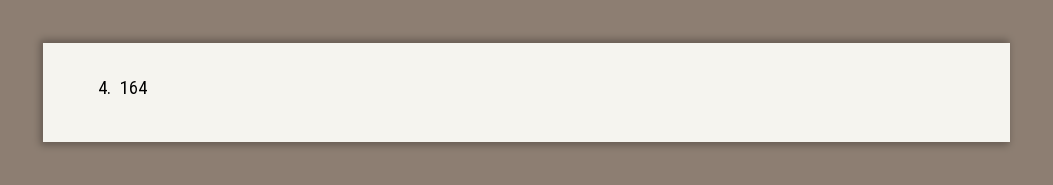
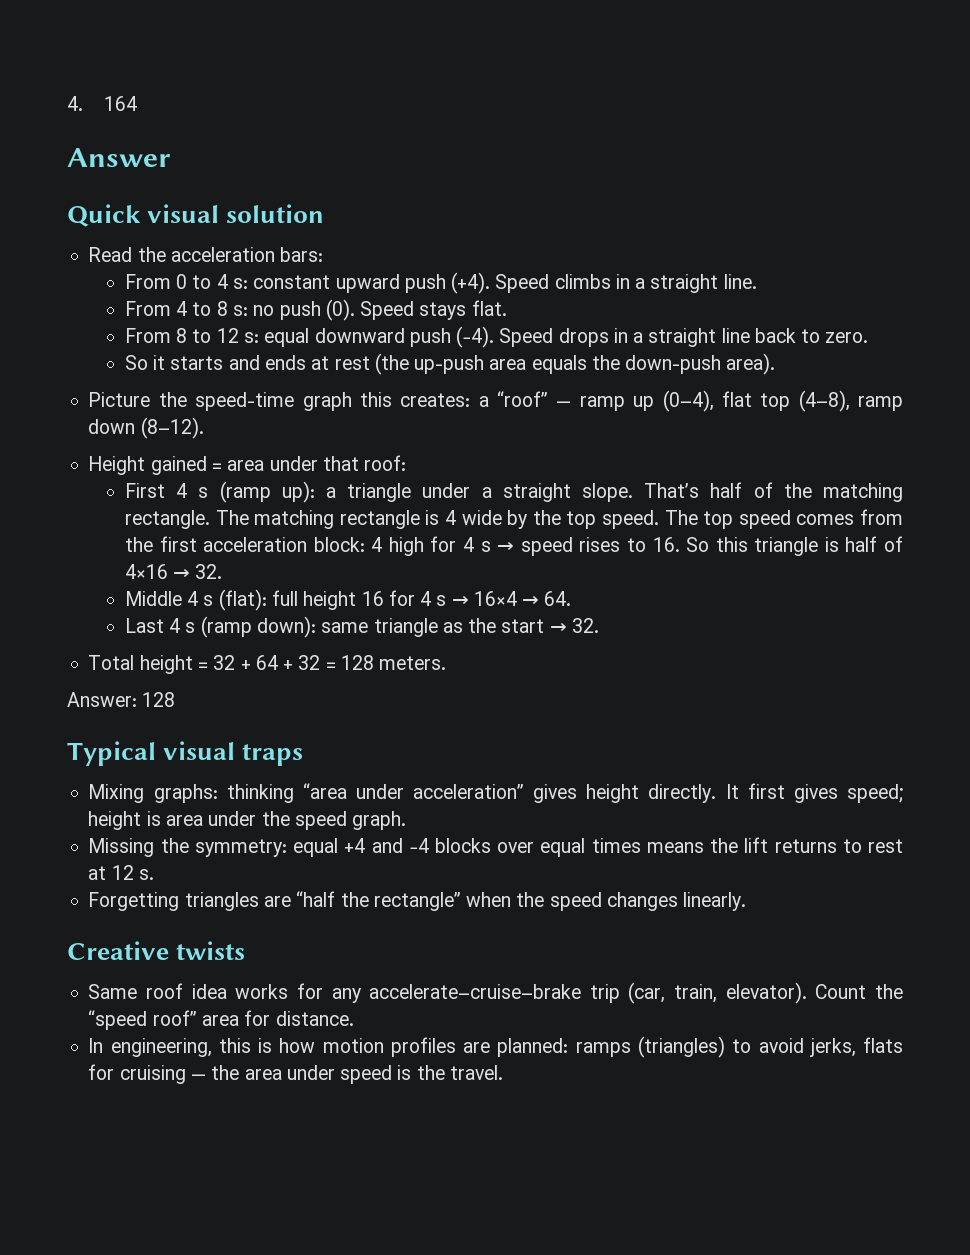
+ Answer
+ Quick visual solution
+ Read the acceleration bars:
+ From 0 to 4 s: constant upward push (+4). Speed climbs in a straight line.
+ From 4 to 8 s: no push (0). Speed stays flat.
+ From 8 to 12 s: equal downward push (−4). Speed drops in a straight line back to zero.
+ So it starts and ends at rest (the up-push area equals the down-push area).
+ Picture the speed-time graph this creates: a “roof” — ramp up (0–4), flat top (4–8), ramp down (8–12).
+ Height gained = area under that roof:
+ First 4 s (ramp up): a triangle under a straight slope. That’s half of the matching rectangle. The matching rectangle is 4 wide by the top speed. The top speed comes from the first acceleration block: 4 high for 4 s → speed rises to 16. So this triangle is half of 4×16 → 32.
+ Middle 4 s (flat): full height 16 for 4 s → 16×4 → 64.
+ Last 4 s (ramp down): same triangle as the start → 32.
+ Total height = 32 + 64 + 32 = 128 meters.
+ Answer: 128
+ Typical visual traps
+ Mixing graphs: thinking “area under acceleration” gives height directly. It first gives speed; height is area under the speed graph.
+ Missing the symmetry: equal +4 and −4 blocks over equal times means the lift returns to rest at 12 s.
+ Forgetting triangles are “half the rectangle” when the speed changes linearly.
+ Creative twists
+ Same roof idea works for any accelerate–cruise–brake trip (car, train, elevator). Count the “speed roof” area for distance.
+ In engineering, this is how motion profiles are planned: ramps (triangles) to avoid jerks, flats for cruising — the area under speed is the travel.

